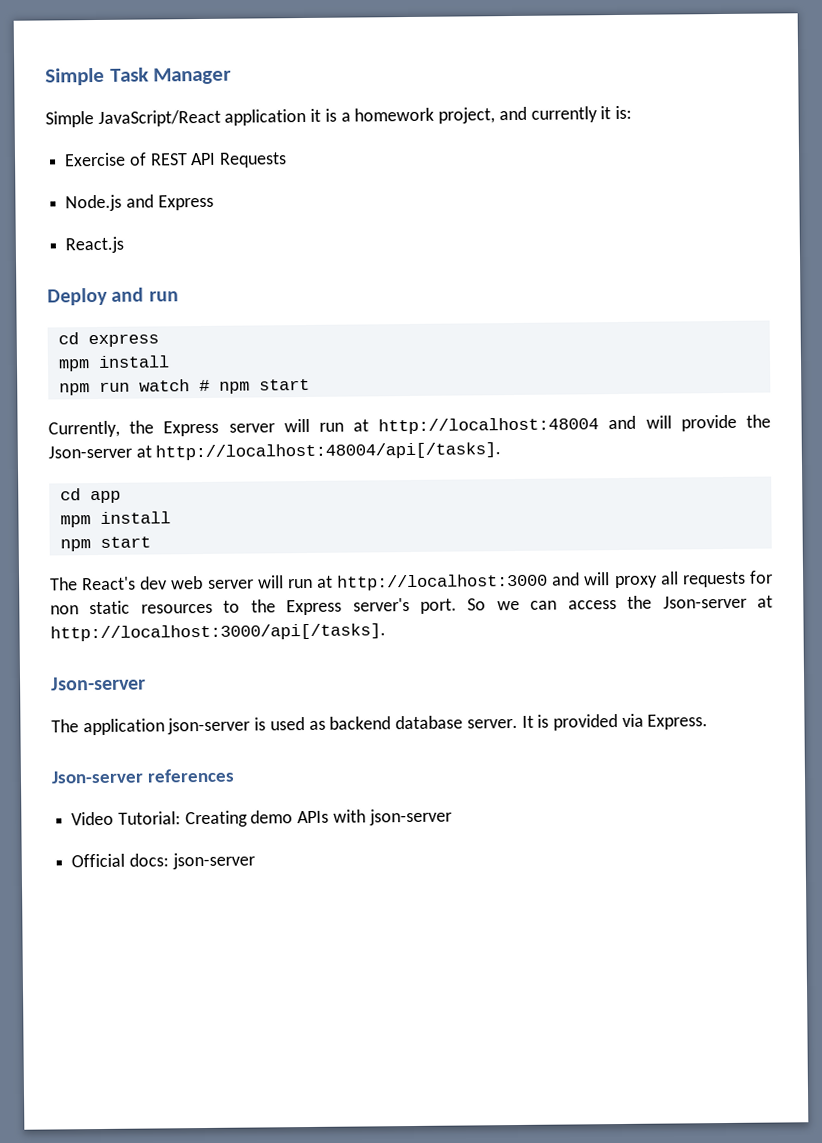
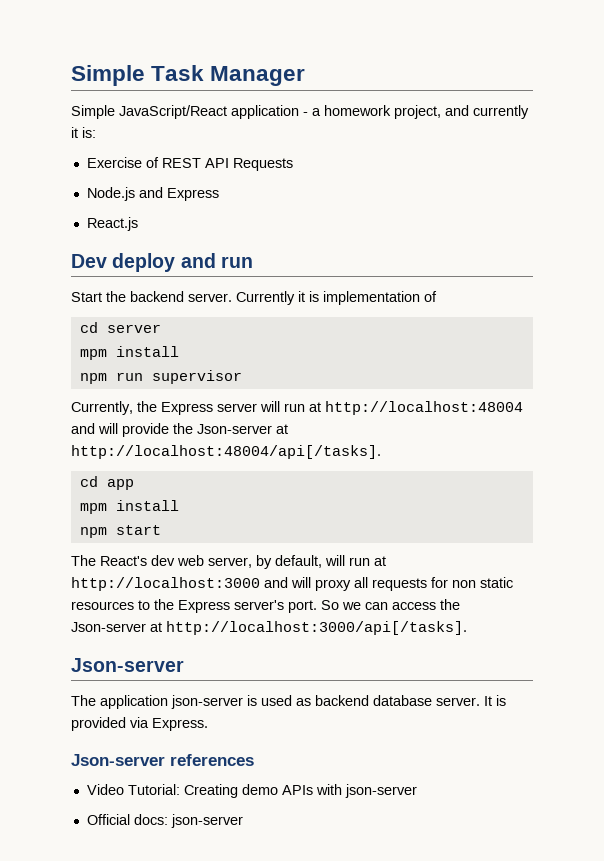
- Simple JavaScript/React application it is a homework project, and currently it is:
+ Simple JavaScript/React application - a homework project, and currently it is:
- Deploy and run
+ Dev deploy and run
- cd express
+ Start the backend server. Currently it is implementation of
+ cd server
- npm run watch # npm start
+ npm run supervisor
- The React's dev web server will run at http://localhost:3000 and will proxy all requests for non static resources to the Express server's port.
+ The React's dev web server, by default, will run at http://localhost:3000 and will proxy all requests for non static resources to the Express server's port.

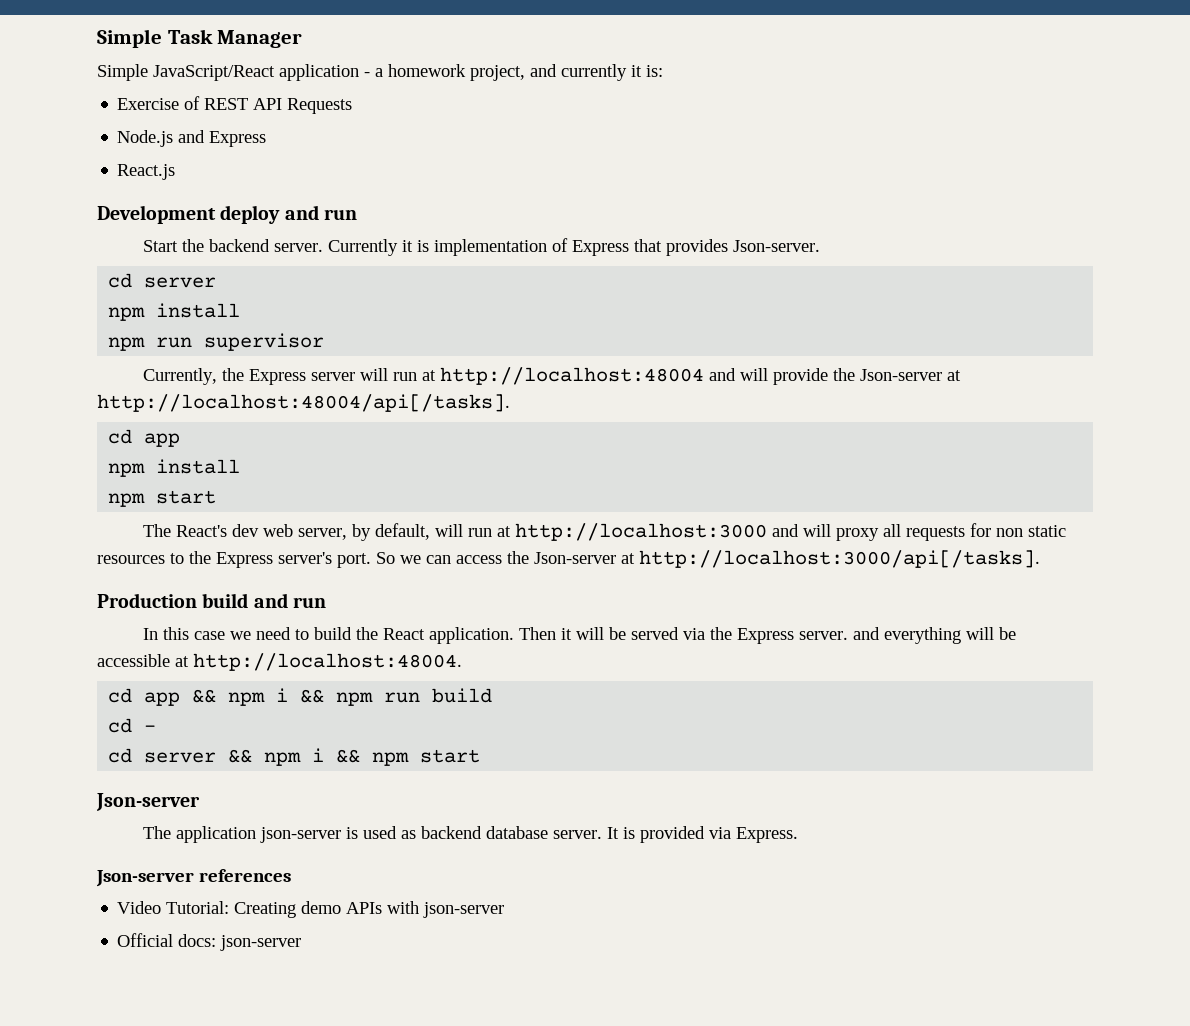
- Dev deploy and run
+ Development deploy and run
- Currently it is implementation of
+ Currently it is implementation of Express that provides Json-server.
  cd server
- mpm install
+ npm install
  Currently, the Express server will run at http://localhost:48004 and will provide the Json-server at http://localhost:48004/api[/tasks].
  cd app
- mpm install
+ npm install
+ Production build and run
+ In this case we need to build the React application. Then it will be served via the Express server. and everything will be accessible at http://localhost:48004.
+ cd app && npm i && npm run build
+ cd -
+ cd server && npm i && npm start

